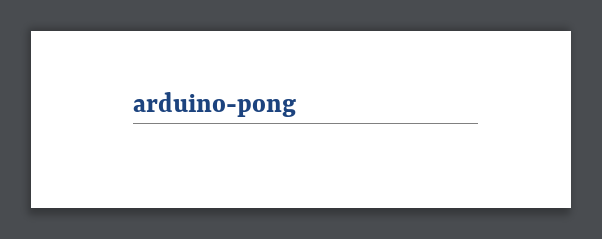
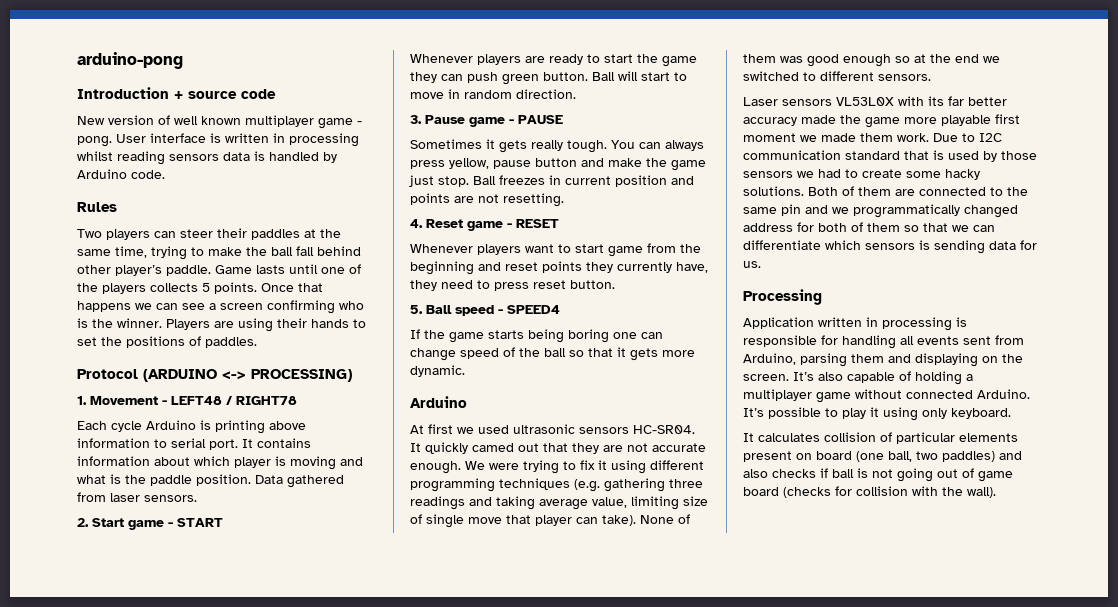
+ Introduction + source code
+ New version of well known multiplayer game - pong. User interface is written in processing whilst reading sensors data is handled by Arduino code.
+ Rules
+ Two players can steer their paddles at the same time, trying to make the ball fall behind other player’s paddle. Game lasts until one of the players collects 5 points. Once that happens we can see a screen confirming who is the winner. Players are using their hands to set the positions of paddles.
+ Protocol (ARDUINO <-> PROCESSING)
+ 1. Movement - LEFT48 / RIGHT78
+ Each cycle Arduino is printing above information to serial port. It contains information about which player is moving and what is the paddle position. Data gathered from laser sensors.
+ 2. Start game - START
+ Whenever players are ready to start the game they can push green button. Ball will start to move in random direction.
+ 3. Pause game - PAUSE
+ Sometimes it gets really tough. You can always press yellow, pause button and make the game just stop. Ball freezes in current position and points are not resetting.
+ 4. Reset game - RESET
+ Whenever players want to start game from the beginning and reset points they currently have, they need to press reset button.
+ 5. Ball speed - SPEED4
+ If the game starts being boring one can change speed of the ball so that it gets more dynamic.
+ Arduino
+ At first we used ultrasonic sensors HC-SR04. It quickly camed out that they are not accurate enough. We were trying to fix it using different programming techniques (e.g. gathering three readings and taking average value, limiting size of single move that player can take). None of them was good enough so at the end we switched to different sensors.
+ Laser sensors VL53L0X with its far better accuracy made the game more playable first moment we made them work. Due to I2C communication standard that is used by those sensors we had to create some hacky solutions. Both of them are connected to the same pin and we programmatically changed address for both of them so that we can differentiate which sensors is sending data for us.
+ Processing
+ Application written in processing is responsible for handling all events sent from Arduino, parsing them and displaying on the screen. It’s also capable of holding a multiplayer game without connected Arduino. It’s possible to play it using only keyboard.
+ It calculates collision of particular elements present on board (one ball, two paddles) and also checks if ball is not going out of game board (checks for collision with the wall).

